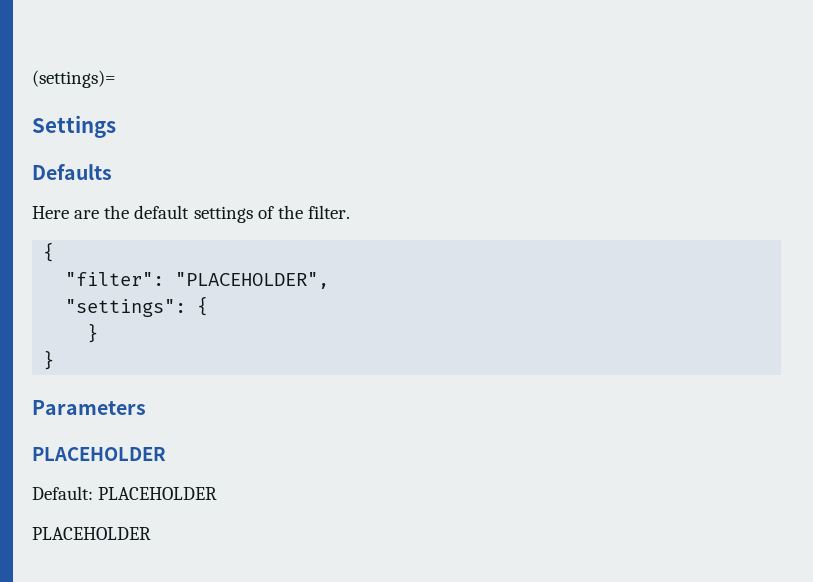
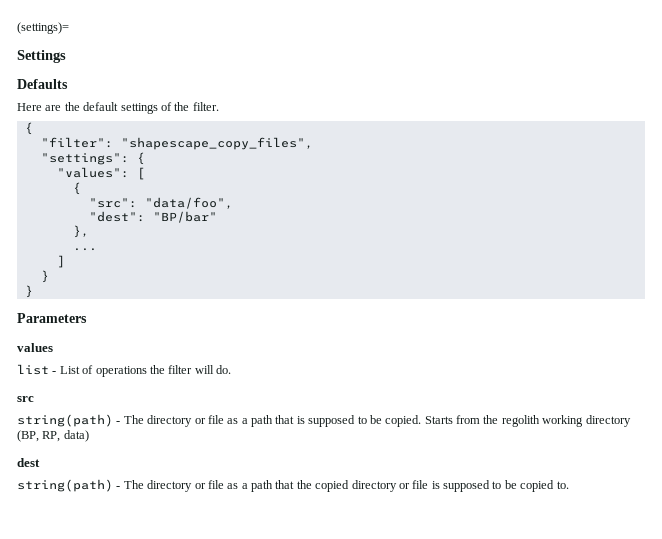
- "filter": "PLACEHOLDER",
+ "filter": "shapescape_copy_files",
  "settings": {
+ "values": [
+ {
+ "src": "data/foo",
+ "dest": "BP/bar"
+ },
+ ...
+ ]
  }
  }
  Parameters
- PLACEHOLDER
- Default: PLACEHOLDER
- PLACEHOLDER
+ values
+ list - List of operations the filter will do.
+ src
+ string(path) - The directory or file as a path that is supposed to be copied. Starts from the regolith working directory (BP, RP, data)
+ dest
+ string(path) - The directory or file as a path that the copied directory or file is supposed to be copied to.

